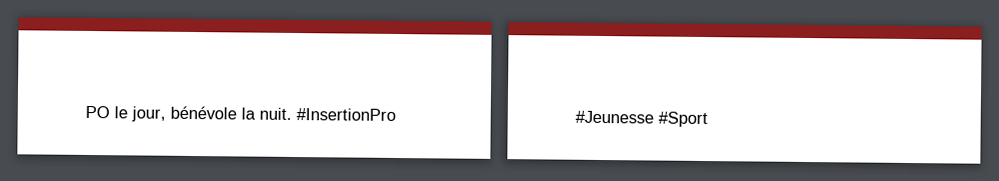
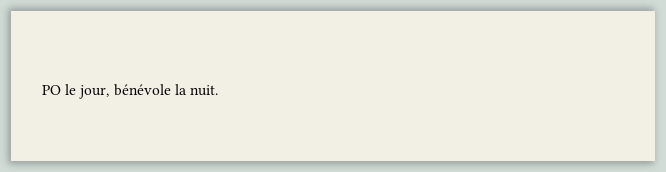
- #InsertionPro #Jeunesse #Sport

